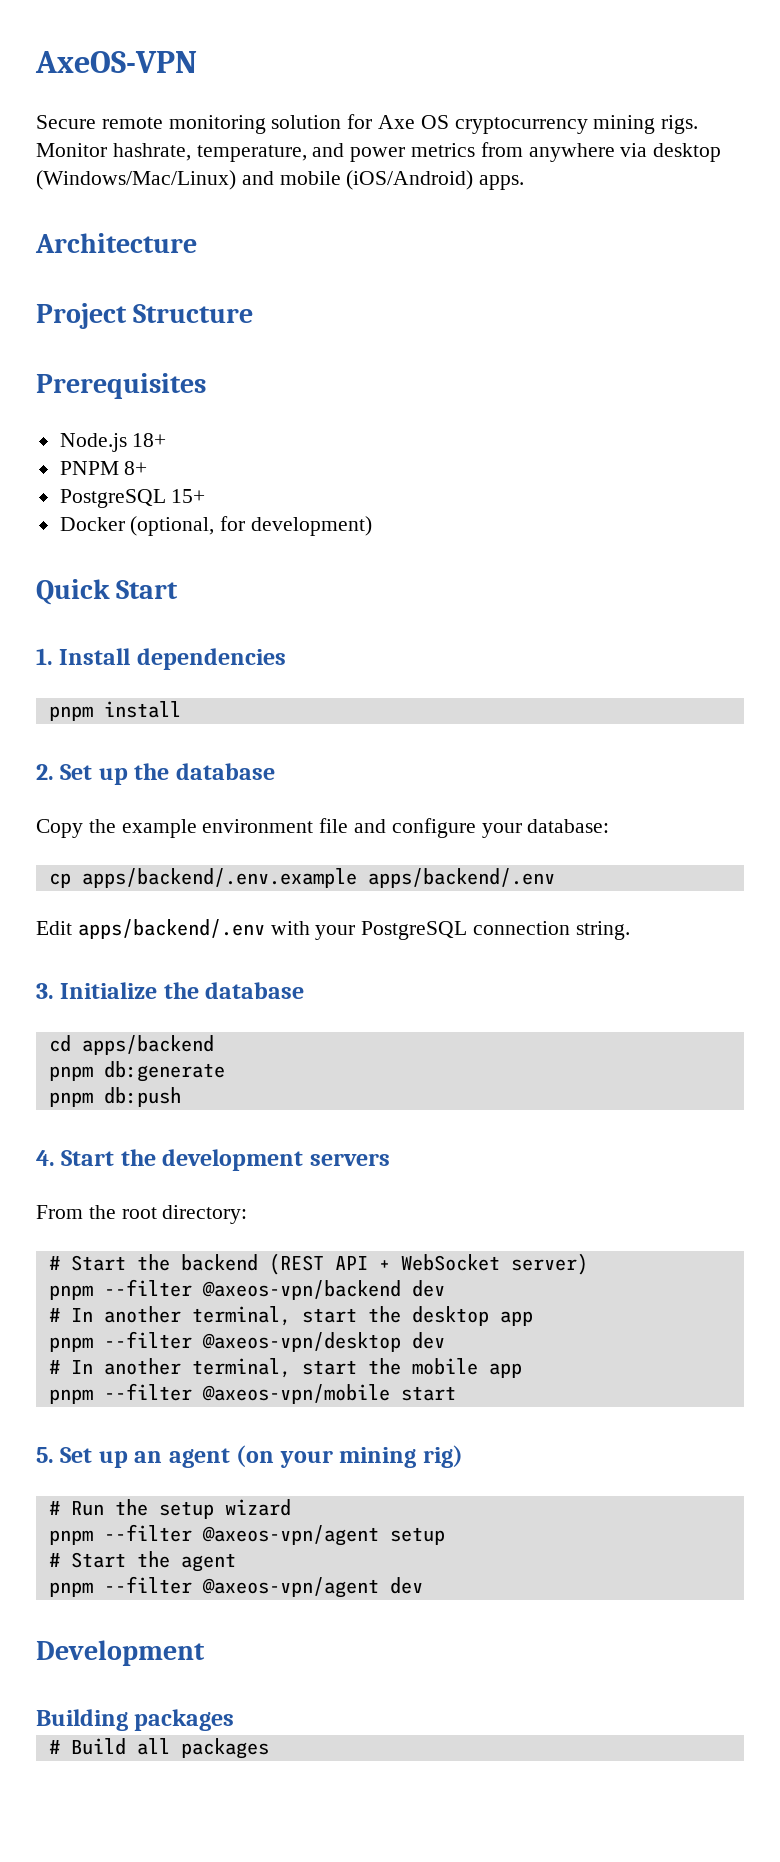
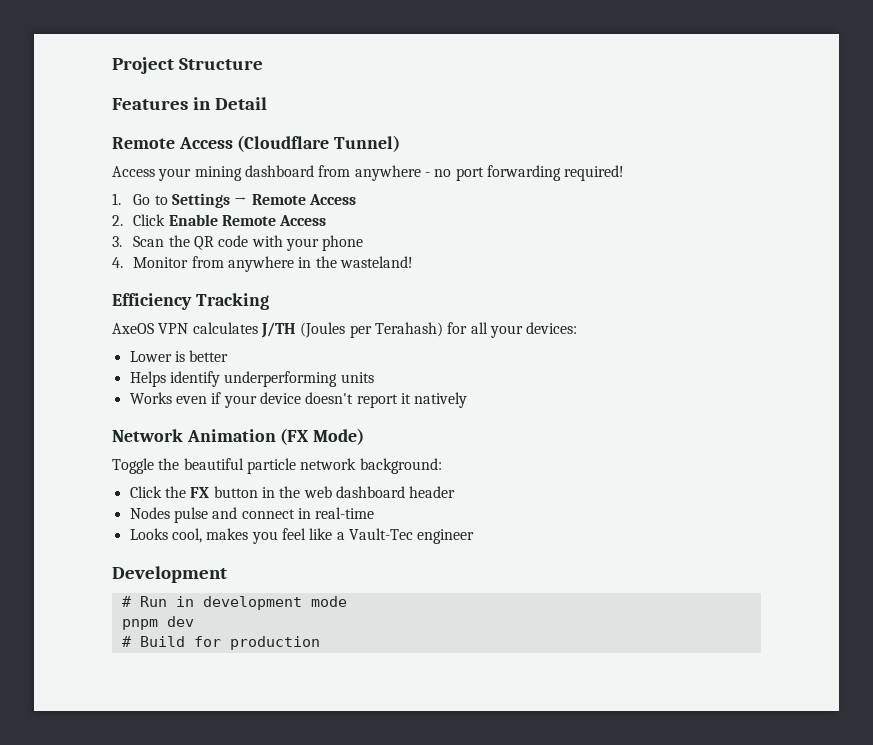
- AxeOS-VPN
- Secure remote monitoring solution for Axe OS cryptocurrency mining rigs. Monitor hashrate, temperature, and power metrics from anywhere via desktop (Windows/Mac/Linux) and mobile (iOS/Android) apps.
- Architecture
  Project Structure
- Prerequisites
- Node.js 18+
- PNPM 8+
- PostgreSQL 15+
- Docker (optional, for development)
- Quick Start
- 1. Install dependencies
- pnpm install
- 2. Set up the database
- Copy the example environment file and configure your database:
- cp apps/backend/.env.example apps/backend/.env
- Edit apps/backend/.env with your PostgreSQL connection string.
- 3. Initialize the database
- cd apps/backend
- pnpm db:generate
- pnpm db:push
- 4. Start the development servers
- From the root directory:
- # Start the backend (REST API + WebSocket server)
- pnpm --filter @axeos-vpn/backend dev
- # In another terminal, start the desktop app
- pnpm --filter @axeos-vpn/desktop dev
- # In another terminal, start the mobile app
- pnpm --filter @axeos-vpn/mobile start
- 5. Set up an agent (on your mining rig)
- # Run the setup wizard
- pnpm --filter @axeos-vpn/agent setup
- # Start the agent
- pnpm --filter @axeos-vpn/agent dev
+ Features in Detail
+ Remote Access (Cloudflare Tunnel)
+ Access your mining dashboard from anywhere - no port forwarding required!
+ 1. Go to Settings → Remote Access
+ 2. Click Enable Remote Access
+ 3. Scan the QR code with your phone
+ 4. Monitor from anywhere in the wasteland!
+ Efficiency Tracking
+ AxeOS VPN calculates J/TH (Joules per Terahash) for all your devices:
+ Lower is better
+ Helps identify underperforming units
+ Works even if your device doesn't report it natively
+ Network Animation (FX Mode)
+ Toggle the beautiful particle network background:
+ Click the FX button in the web dashboard header
+ Nodes pulse and connect in real-time
+ Looks cool, makes you feel like a Vault-Tec engineer
  Development
- Building packages
+ # Run in development mode
+ pnpm dev
- # Build all packages
+ # Build for production

